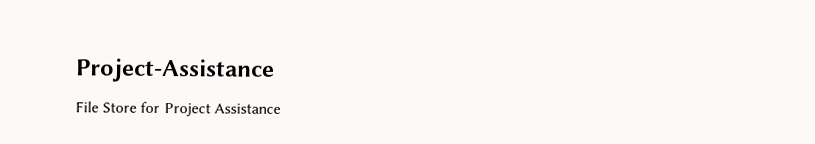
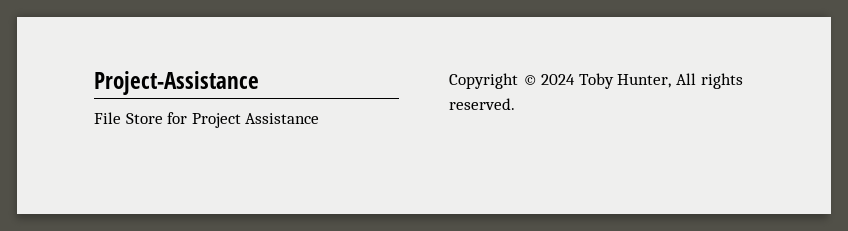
+ Copyright © 2024 Toby Hunter, All rights reserved.

